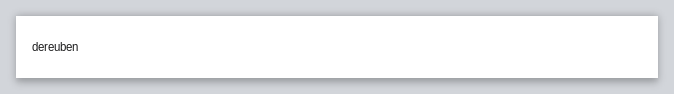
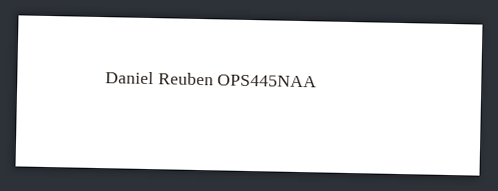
- dereuben
+ Daniel Reuben OPS445NAA

